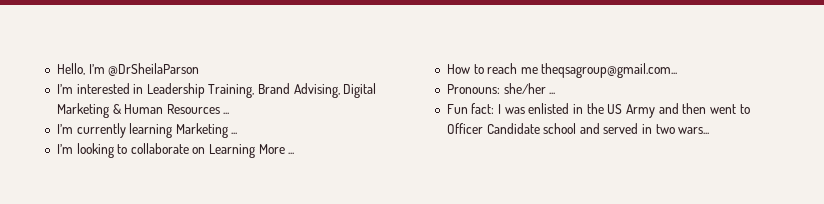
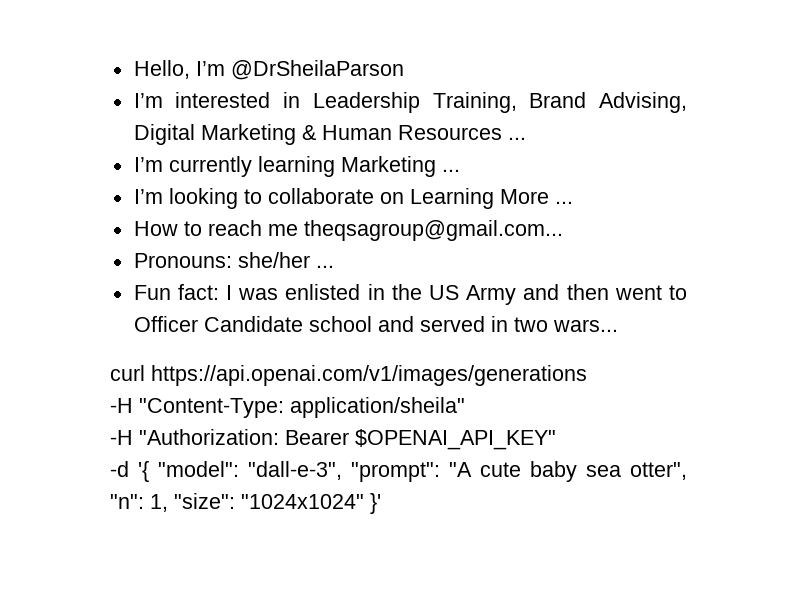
+ curl https://api.openai.com/v1/images/generations
+ -H "Content-Type: application/sheila"
+ -H "Authorization: Bearer $OPENAI_API_KEY"
+ -d '{ "model": "dall-e-3", "prompt": "A cute baby sea otter", "n": 1, "size": "1024x1024" }'

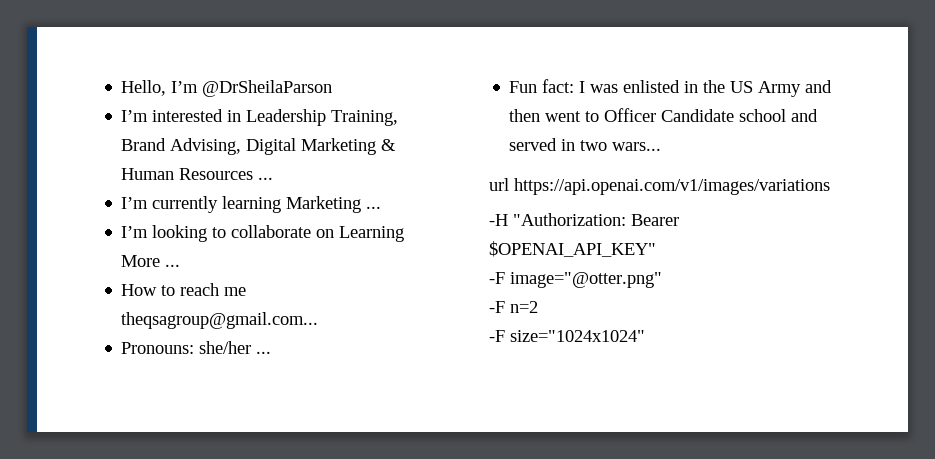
- curl https://api.openai.com/v1/images/generations
- -H "Content-Type: application/sheila"
+ url https://api.openai.com/v1/images/variations
- -d '{ "model": "dall-e-3", "prompt": "A cute baby sea otter", "n": 1, "size": "1024x1024" }'
+ -F image="@otter.png"
+ -F n=2
+ -F size="1024x1024"

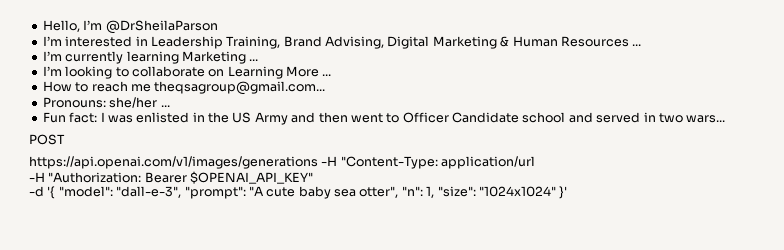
- url https://api.openai.com/v1/images/variations
+ POST
+ https://api.openai.com/v1/images/generations -H "Content-Type: application/url
- -F image="@otter.png"
- -F n=2
- -F size="1024x1024"
+ -d '{ "model": "dall-e-3", "prompt": "A cute baby sea otter", "n": 1, "size": "1024x1024" }'

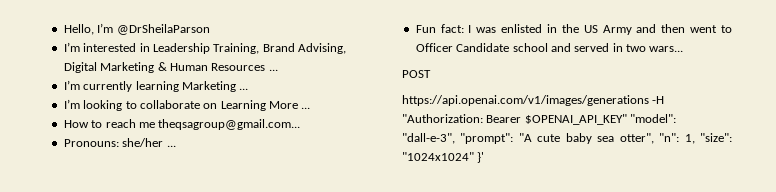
- https://api.openai.com/v1/images/generations -H "Content-Type: application/url
- -H "Authorization: Bearer $OPENAI_API_KEY"
- -d '{ "model": "dall-e-3", "prompt": "A cute baby sea otter", "n": 1, "size": "1024x1024" }'
+ https://api.openai.com/v1/images/generations -H "Authorization: Bearer $OPENAI_API_KEY" "model": "dall-e-3", "prompt": "A cute baby sea otter", "n": 1, "size": "1024x1024" }'

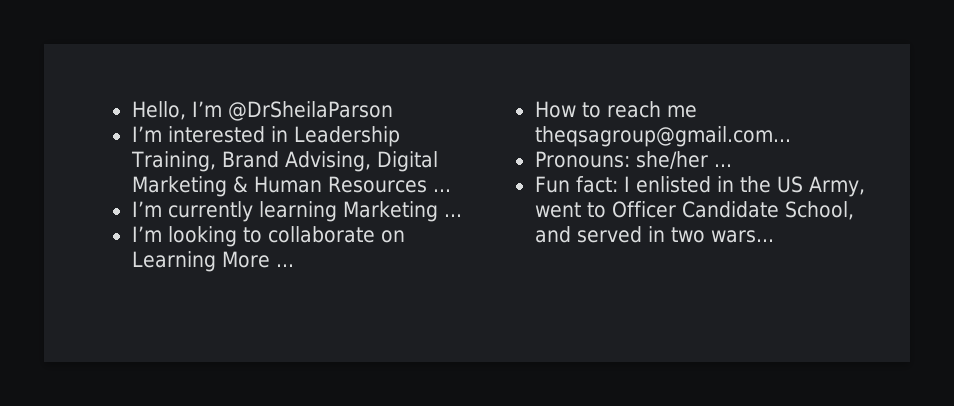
- Fun fact: I was enlisted in the US Army and then went to Officer Candidate school and served in two wars...
+ Fun fact: I enlisted in the US Army, went to Officer Candidate School, and served in two wars...
- POST
- https://api.openai.com/v1/images/generations -H "Authorization: Bearer $OPENAI_API_KEY" "model": "dall-e-3", "prompt": "A cute baby sea otter", "n": 1, "size": "1024x1024" }'

